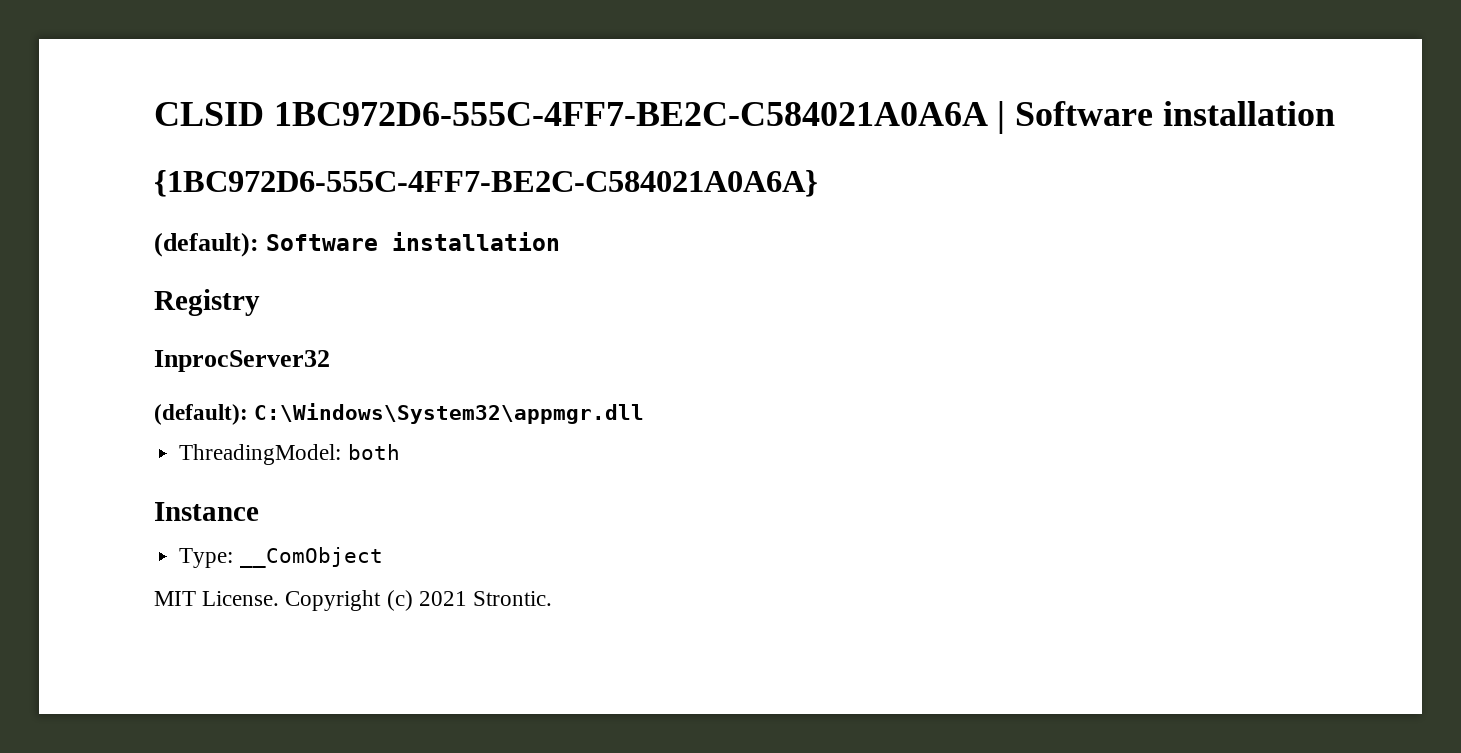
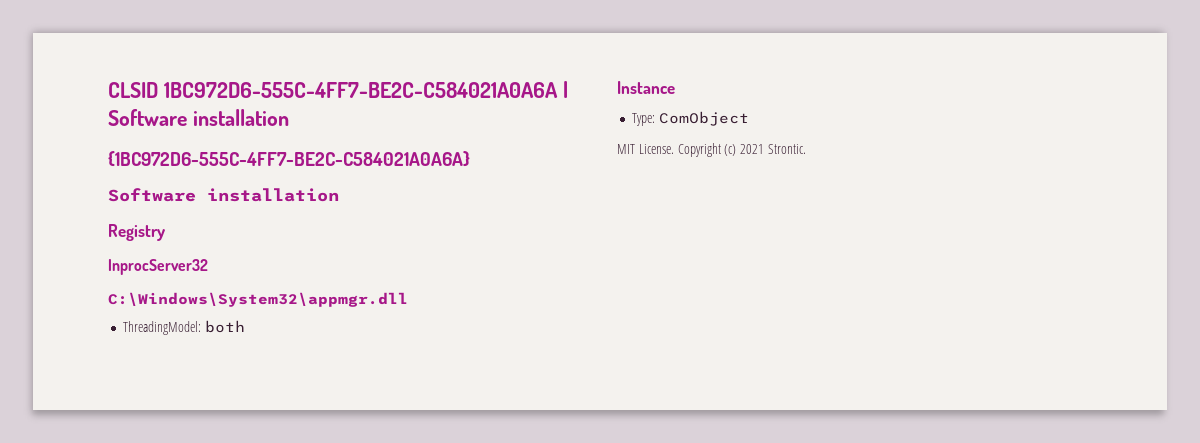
  {1BC972D6-555C-4FF7-BE2C-C584021A0A6A}
- (default): Software installation
+ Software installation
- (default): C:\Windows\System32\appmgr.dll
+ C:\Windows\System32\appmgr.dll
- Type: __ComObject
+ Type: ComObject

